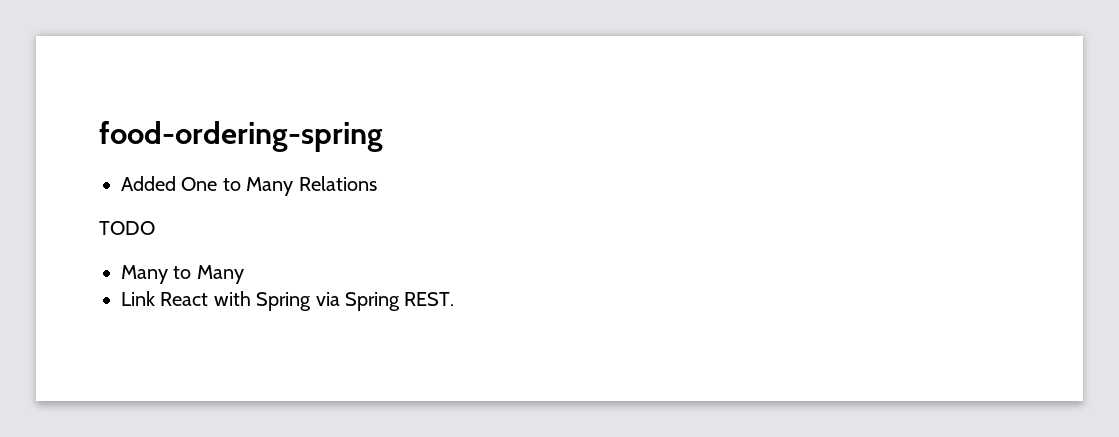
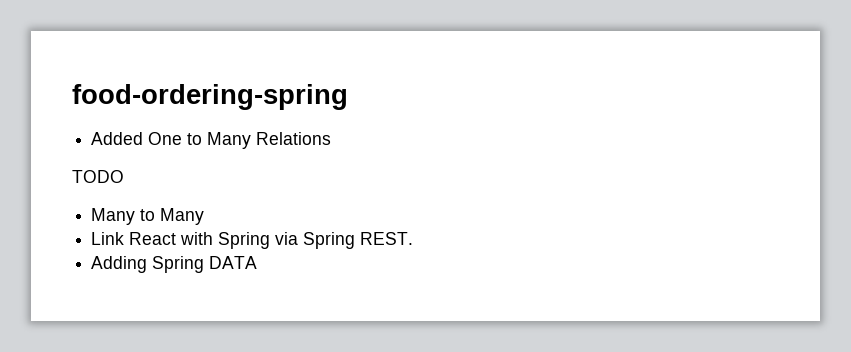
+ Adding Spring DATA

